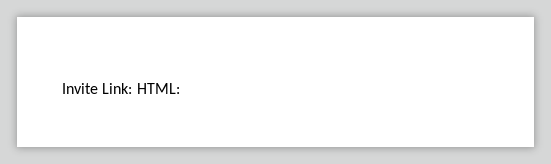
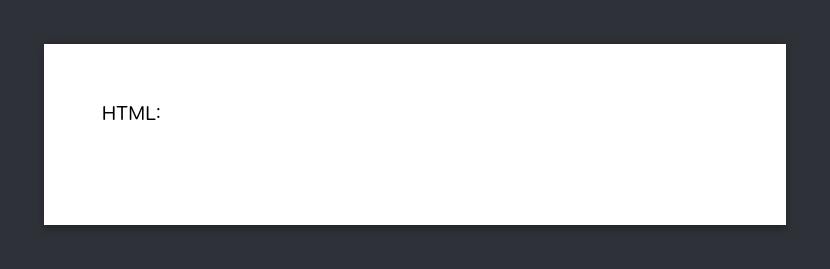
- Invite Link: HTML:
+ HTML:

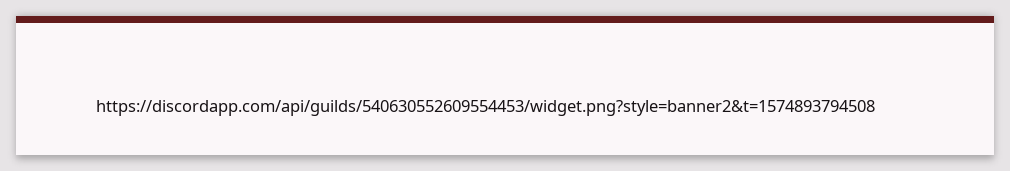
- HTML:
+ https://discordapp.com/api/guilds/540630552609554453/widget.png?style=banner2&t=1574893794508

